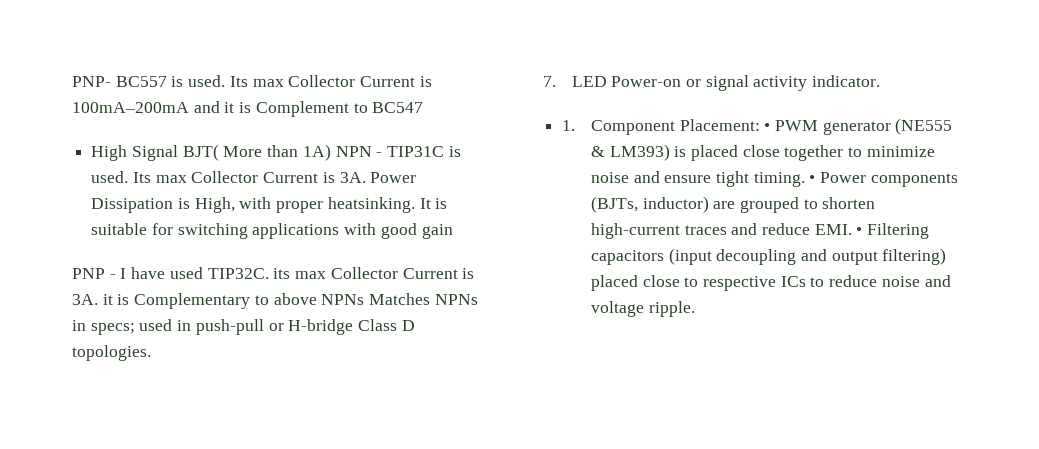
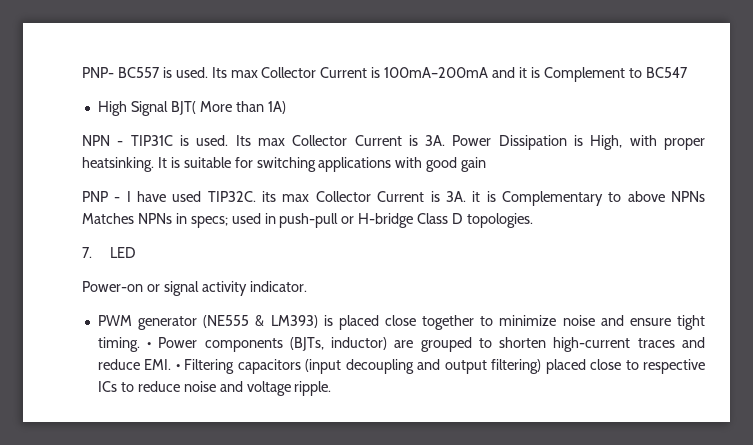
- High Signal BJT( More than 1A) NPN - TIP31C is used.
+ High Signal BJT( More than 1A)
+ NPN - TIP31C is used.
- 7. LED Power-on or signal activity indicator.
+ 7. LED
+ Power-on or signal activity indicator.
- 1. Component Placement: • PWM generator (NE555 & LM393) is placed close together to minimize noise and ensure tight timing.
+ PWM generator (NE555 & LM393) is placed close together to minimize noise and ensure tight timing.

